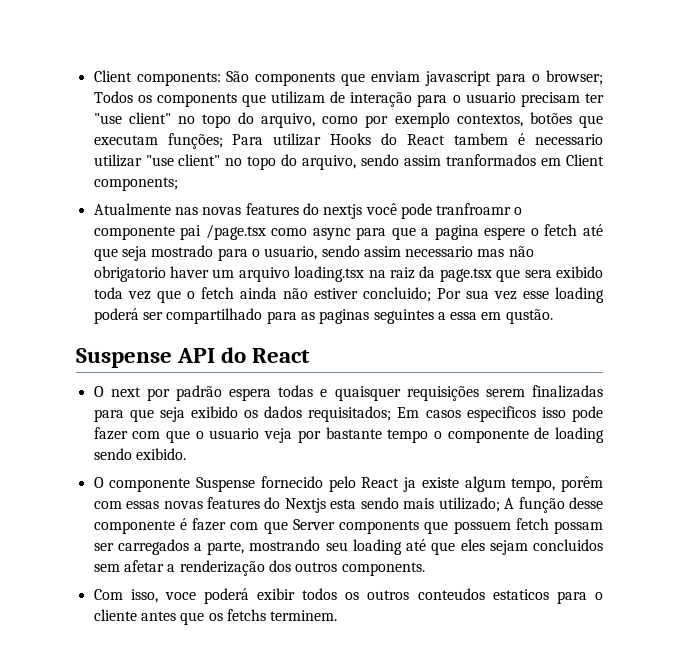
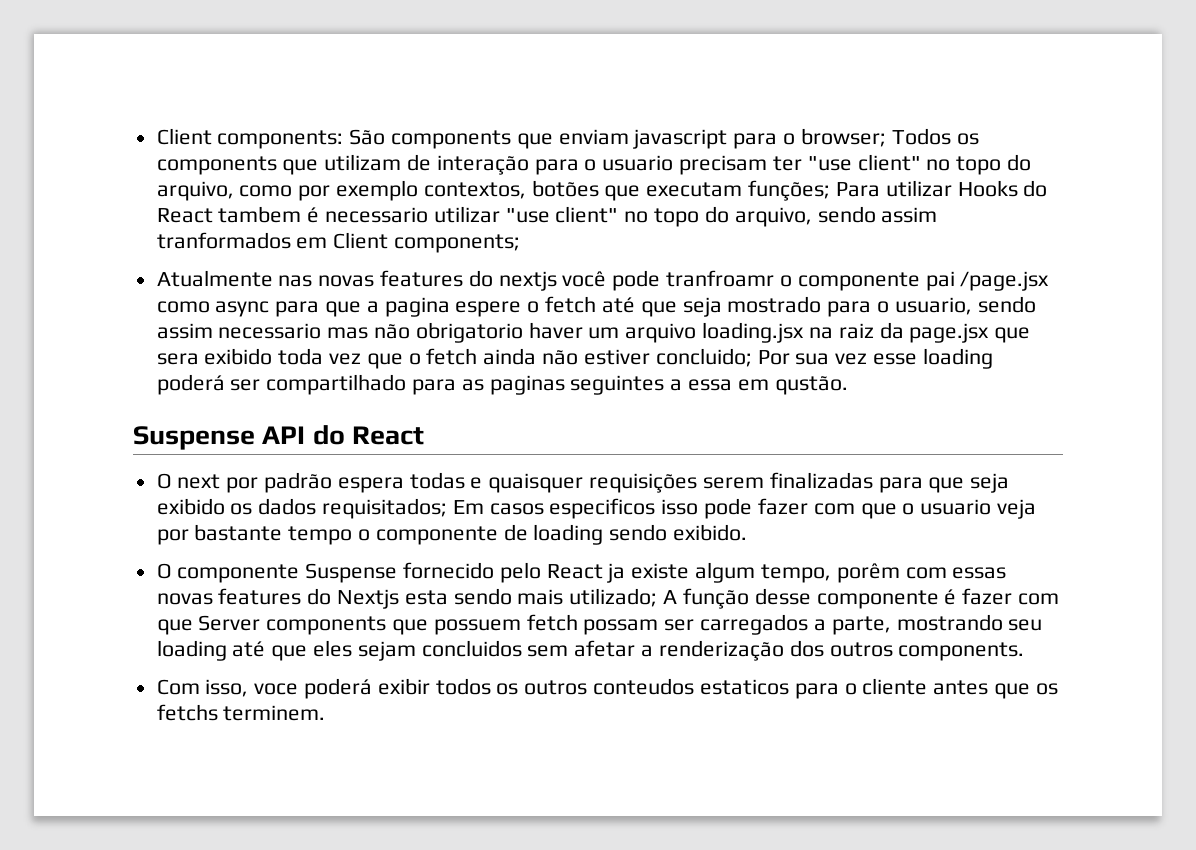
- Atualmente nas novas features do nextjs você pode tranfroamr o componente pai /page.tsx como async para que a pagina espere o fetch até que seja mostrado para o usuario, sendo assim necessario mas não obrigatorio haver um arquivo loading.tsx na raiz da page.tsx que sera exibido toda vez que o fetch ainda não estiver concluido;
+ Atualmente nas novas features do nextjs você pode tranfroamr o componente pai /page.jsx como async para que a pagina espere o fetch até que seja mostrado para o usuario, sendo assim necessario mas não obrigatorio haver um arquivo loading.jsx na raiz da page.jsx que sera exibido toda vez que o fetch ainda não estiver concluido;

